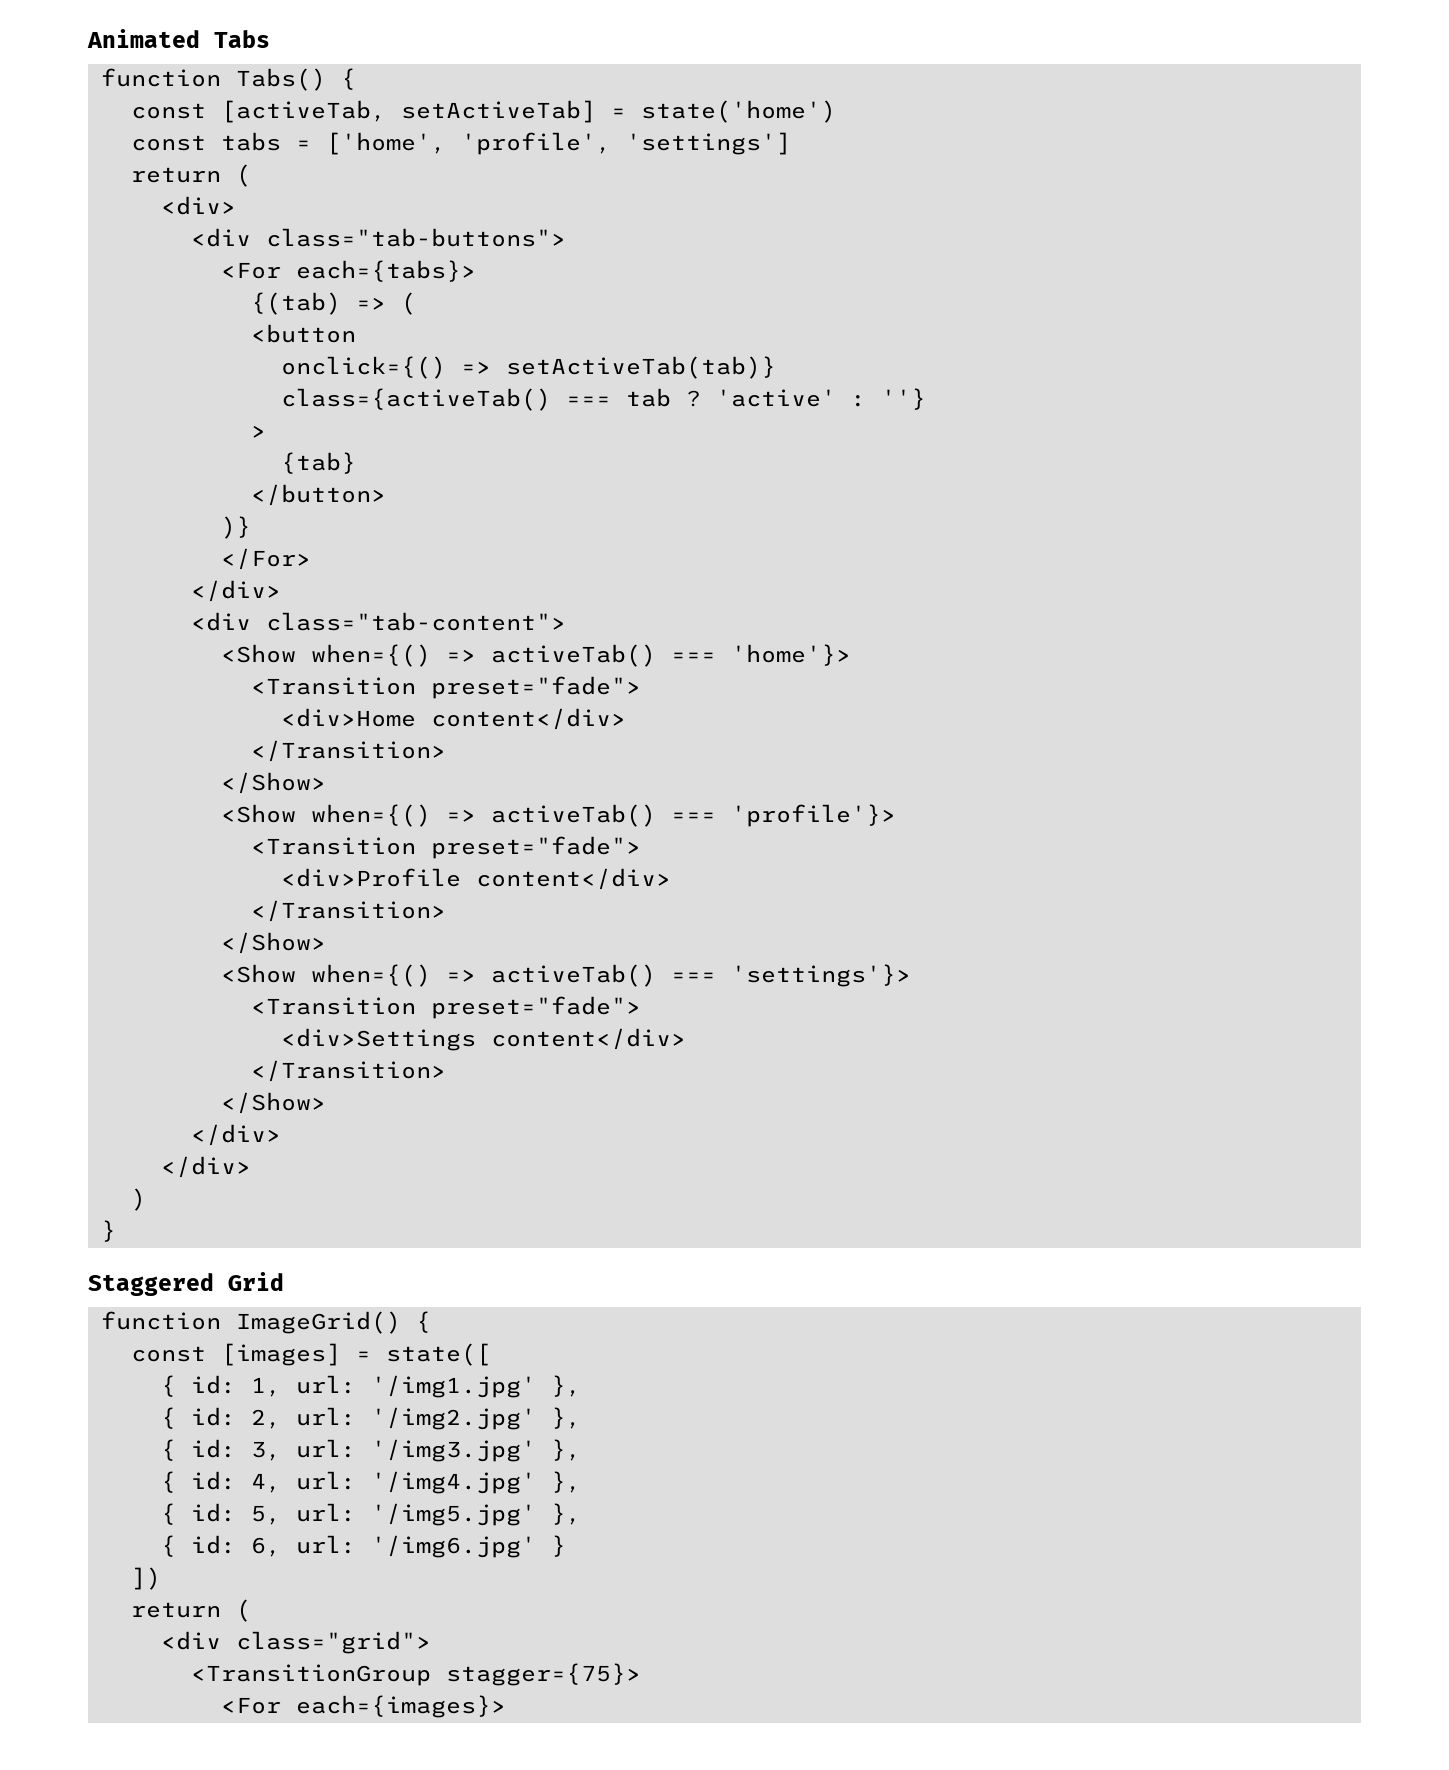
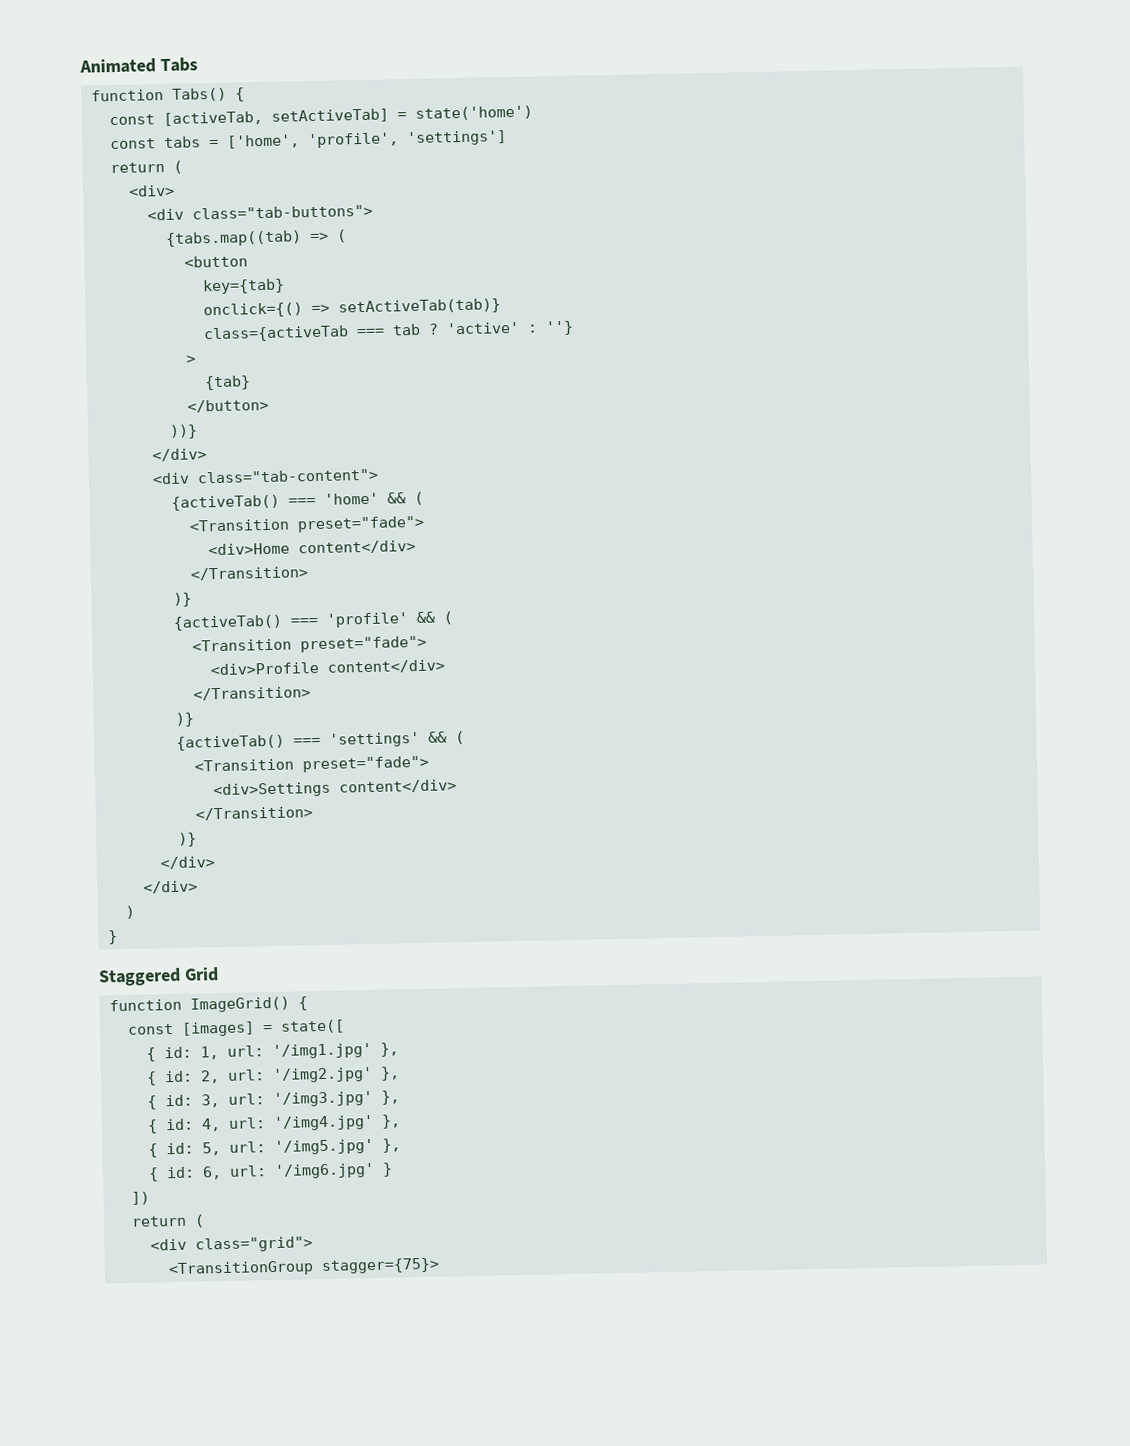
- <For each={tabs}>
- {(tab) => (
+ {tabs.map((tab) => (
+ key={tab}
- class={activeTab() === tab ?
+ class={activeTab === tab ?
- )}
- </For>
+ ))}
- <Show when={() => activeTab() === 'home'}>
+ {activeTab() === 'home' && (
  <div>Home content</div>
  </Transition>
- </Show>
- <Show when={() => activeTab() === 'profile'}>
+ )}
+ {activeTab() === 'profile' && (
  <div>Profile content</div>
  </Transition>
- </Show>
- <Show when={() => activeTab() === 'settings'}>
+ )}
+ {activeTab() === 'settings' && (
  <div>Settings content</div>
  </Transition>
- </Show>
+ )}
- <For each={images}>

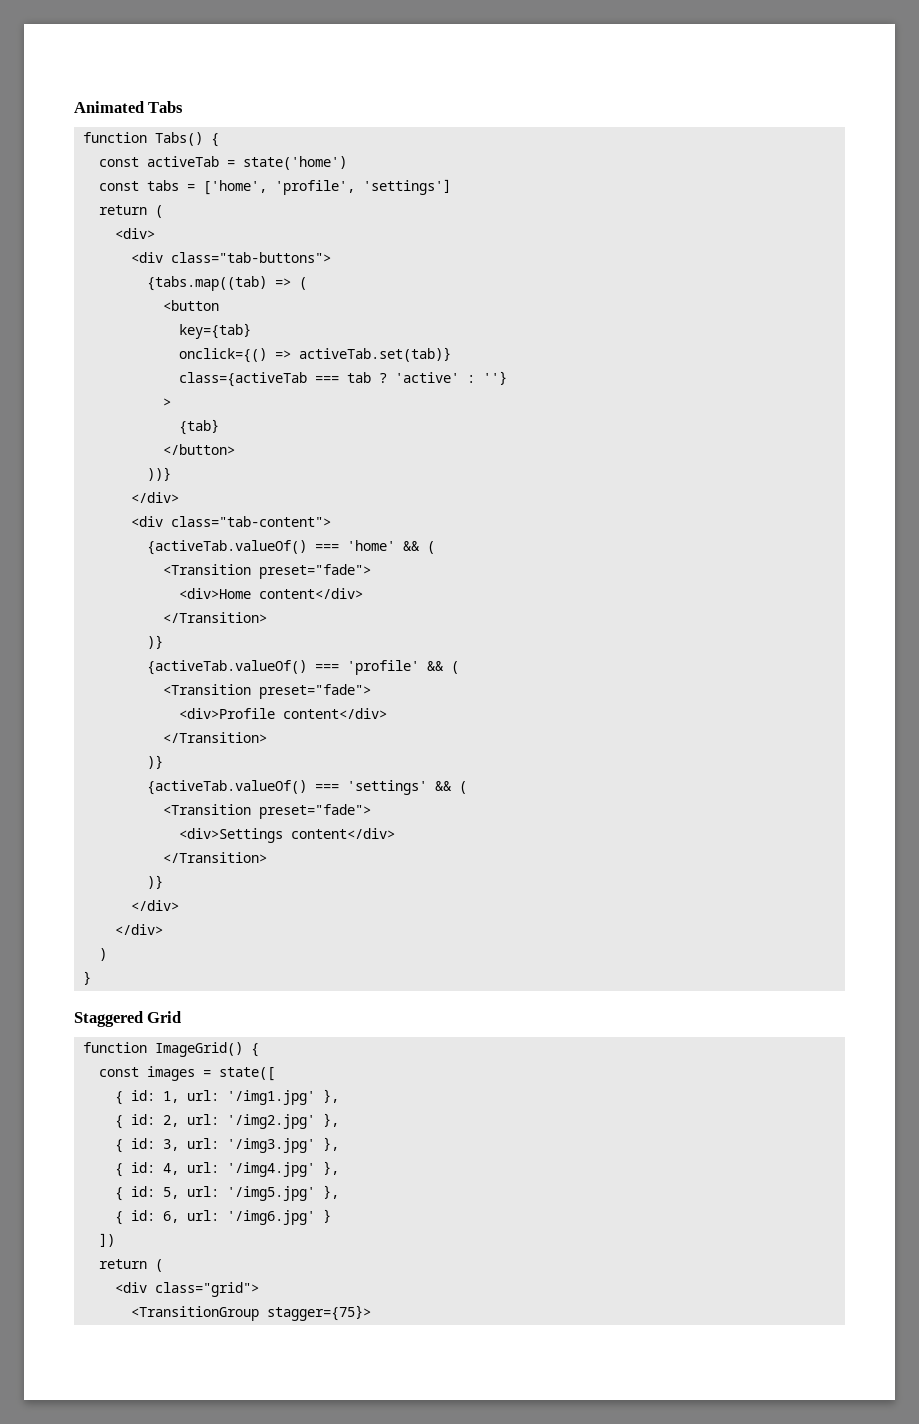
- const [activeTab, setActiveTab] = state('home')
+ const activeTab = state('home')
- onclick={() => setActiveTab(tab)}
+ onclick={() => activeTab.set(tab)}
- {activeTab() === 'home' && (
+ {activeTab.valueOf() === 'home' && (
- {activeTab() === 'profile' && (
+ {activeTab.valueOf() === 'profile' && (
- {activeTab() === 'settings' && (
+ {activeTab.valueOf() === 'settings' && (
- const [images] = state([
+ const images = state([

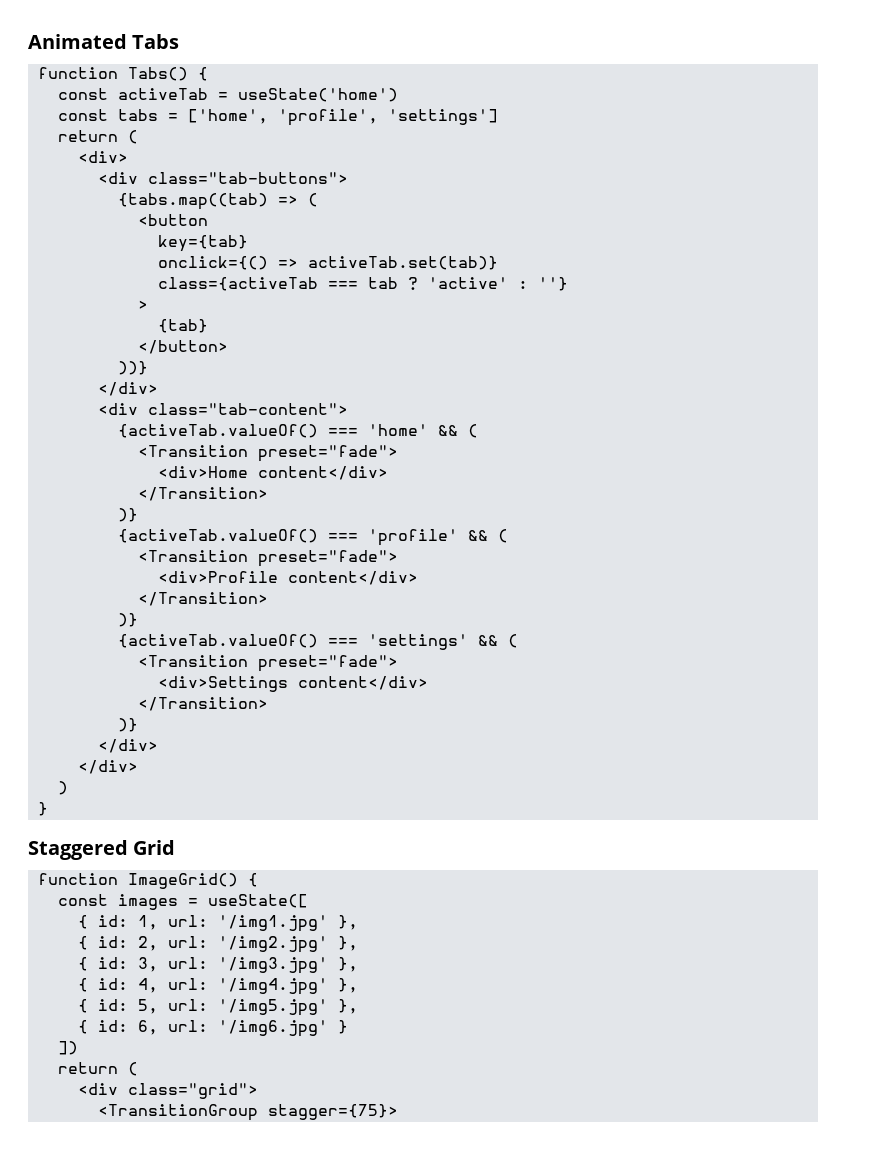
- const activeTab = state('home')
+ const activeTab = useState('home')
- const images = state([
+ const images = useState([

